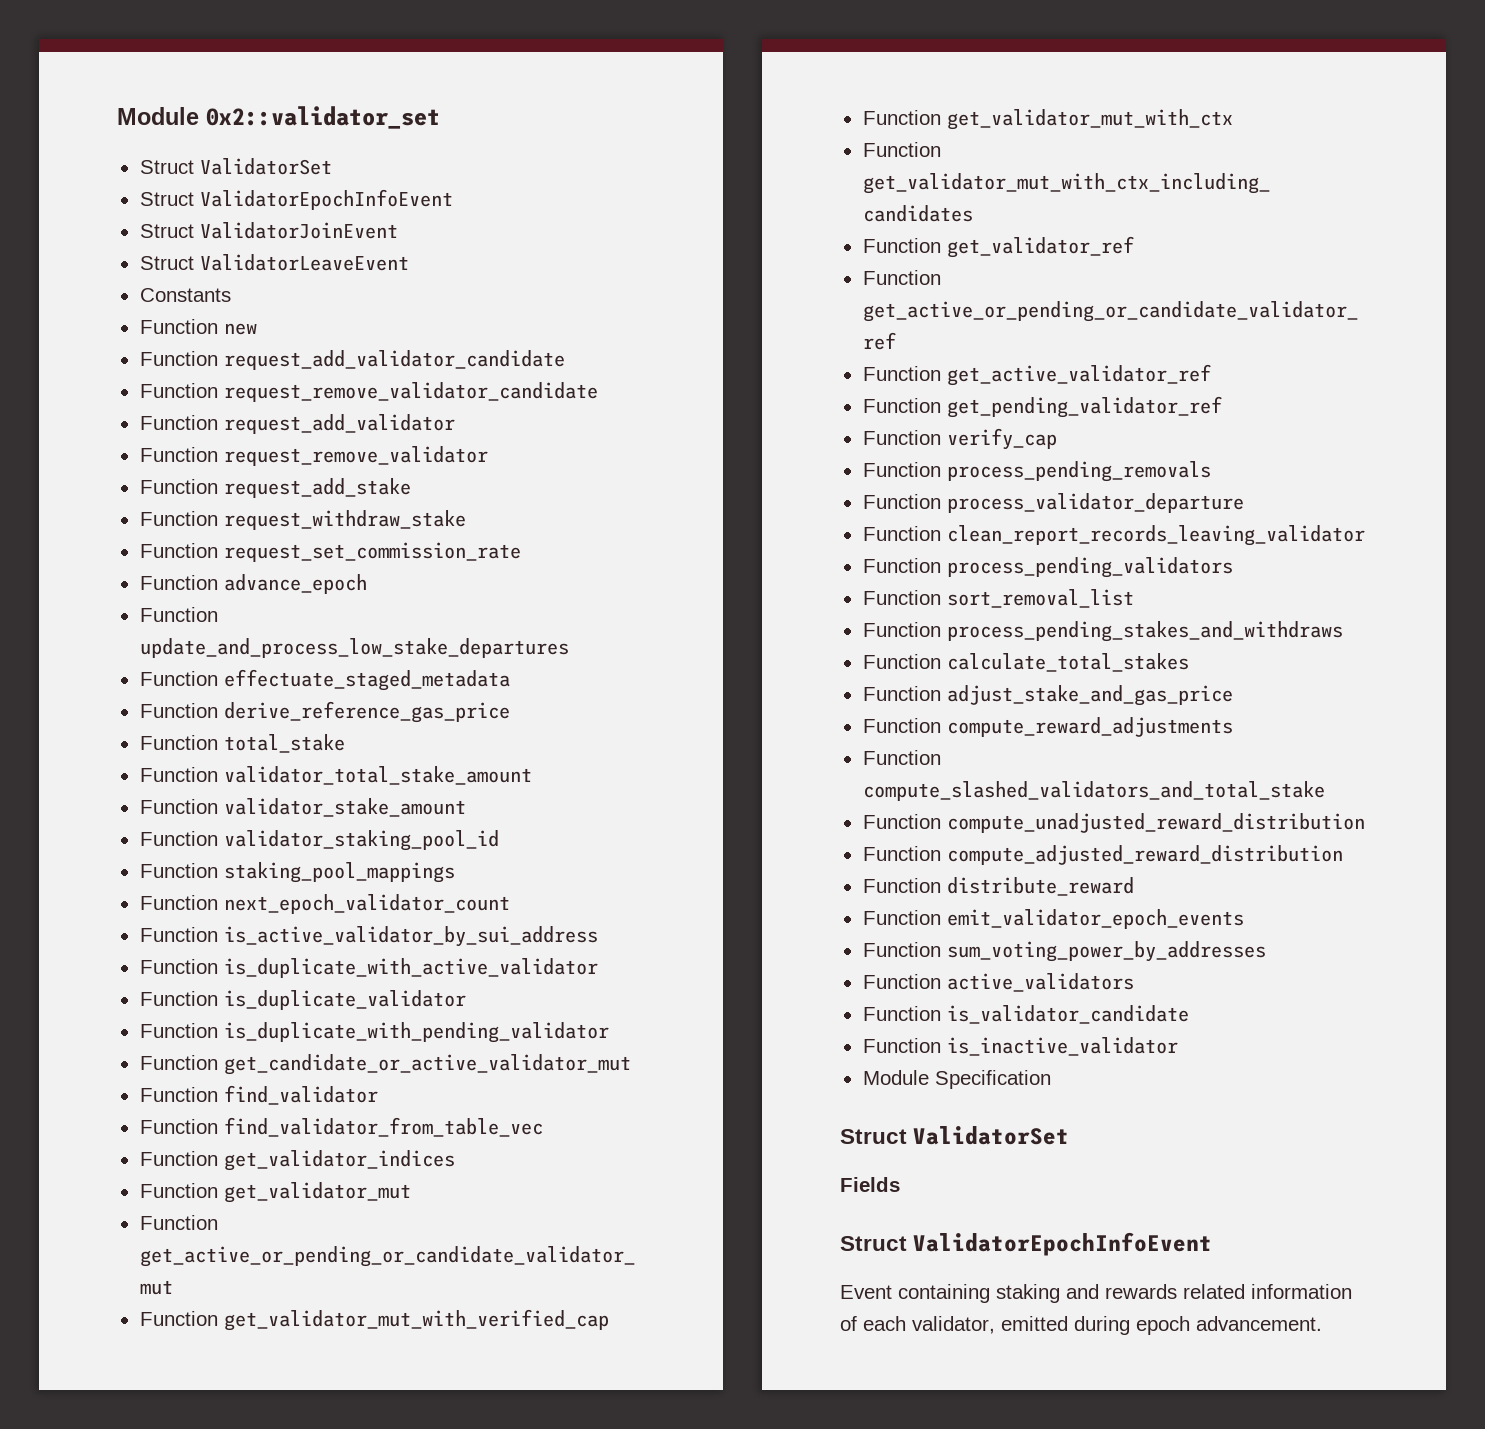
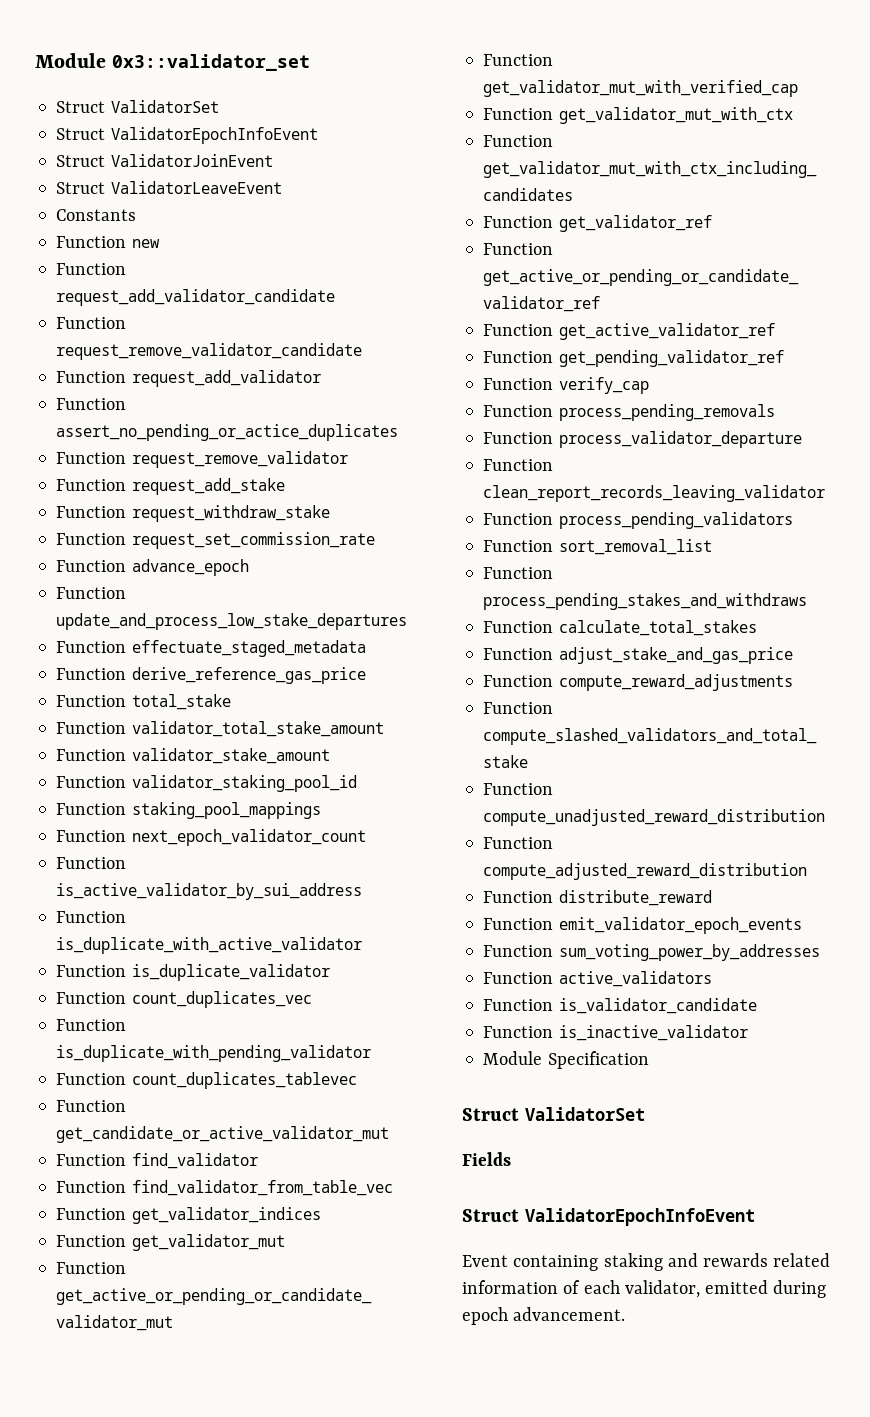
- Module 0x2::validator_set
+ Module 0x3::validator_set
+ Function assert_no_pending_or_actice_duplicates
+ Function count_duplicates_vec
+ Function count_duplicates_tablevec

